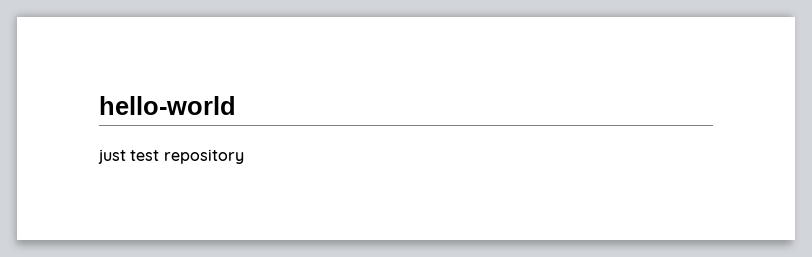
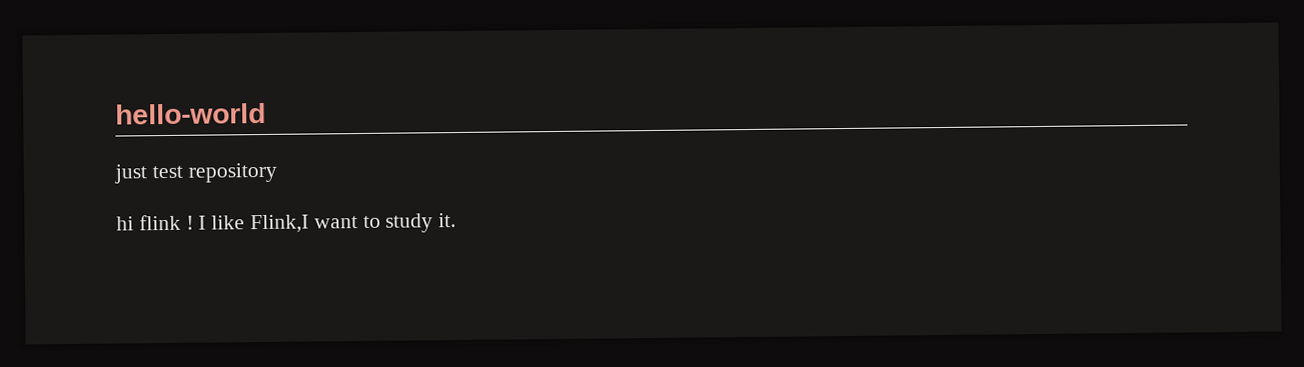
+ hi flink ! I like Flink,I want to study it.

